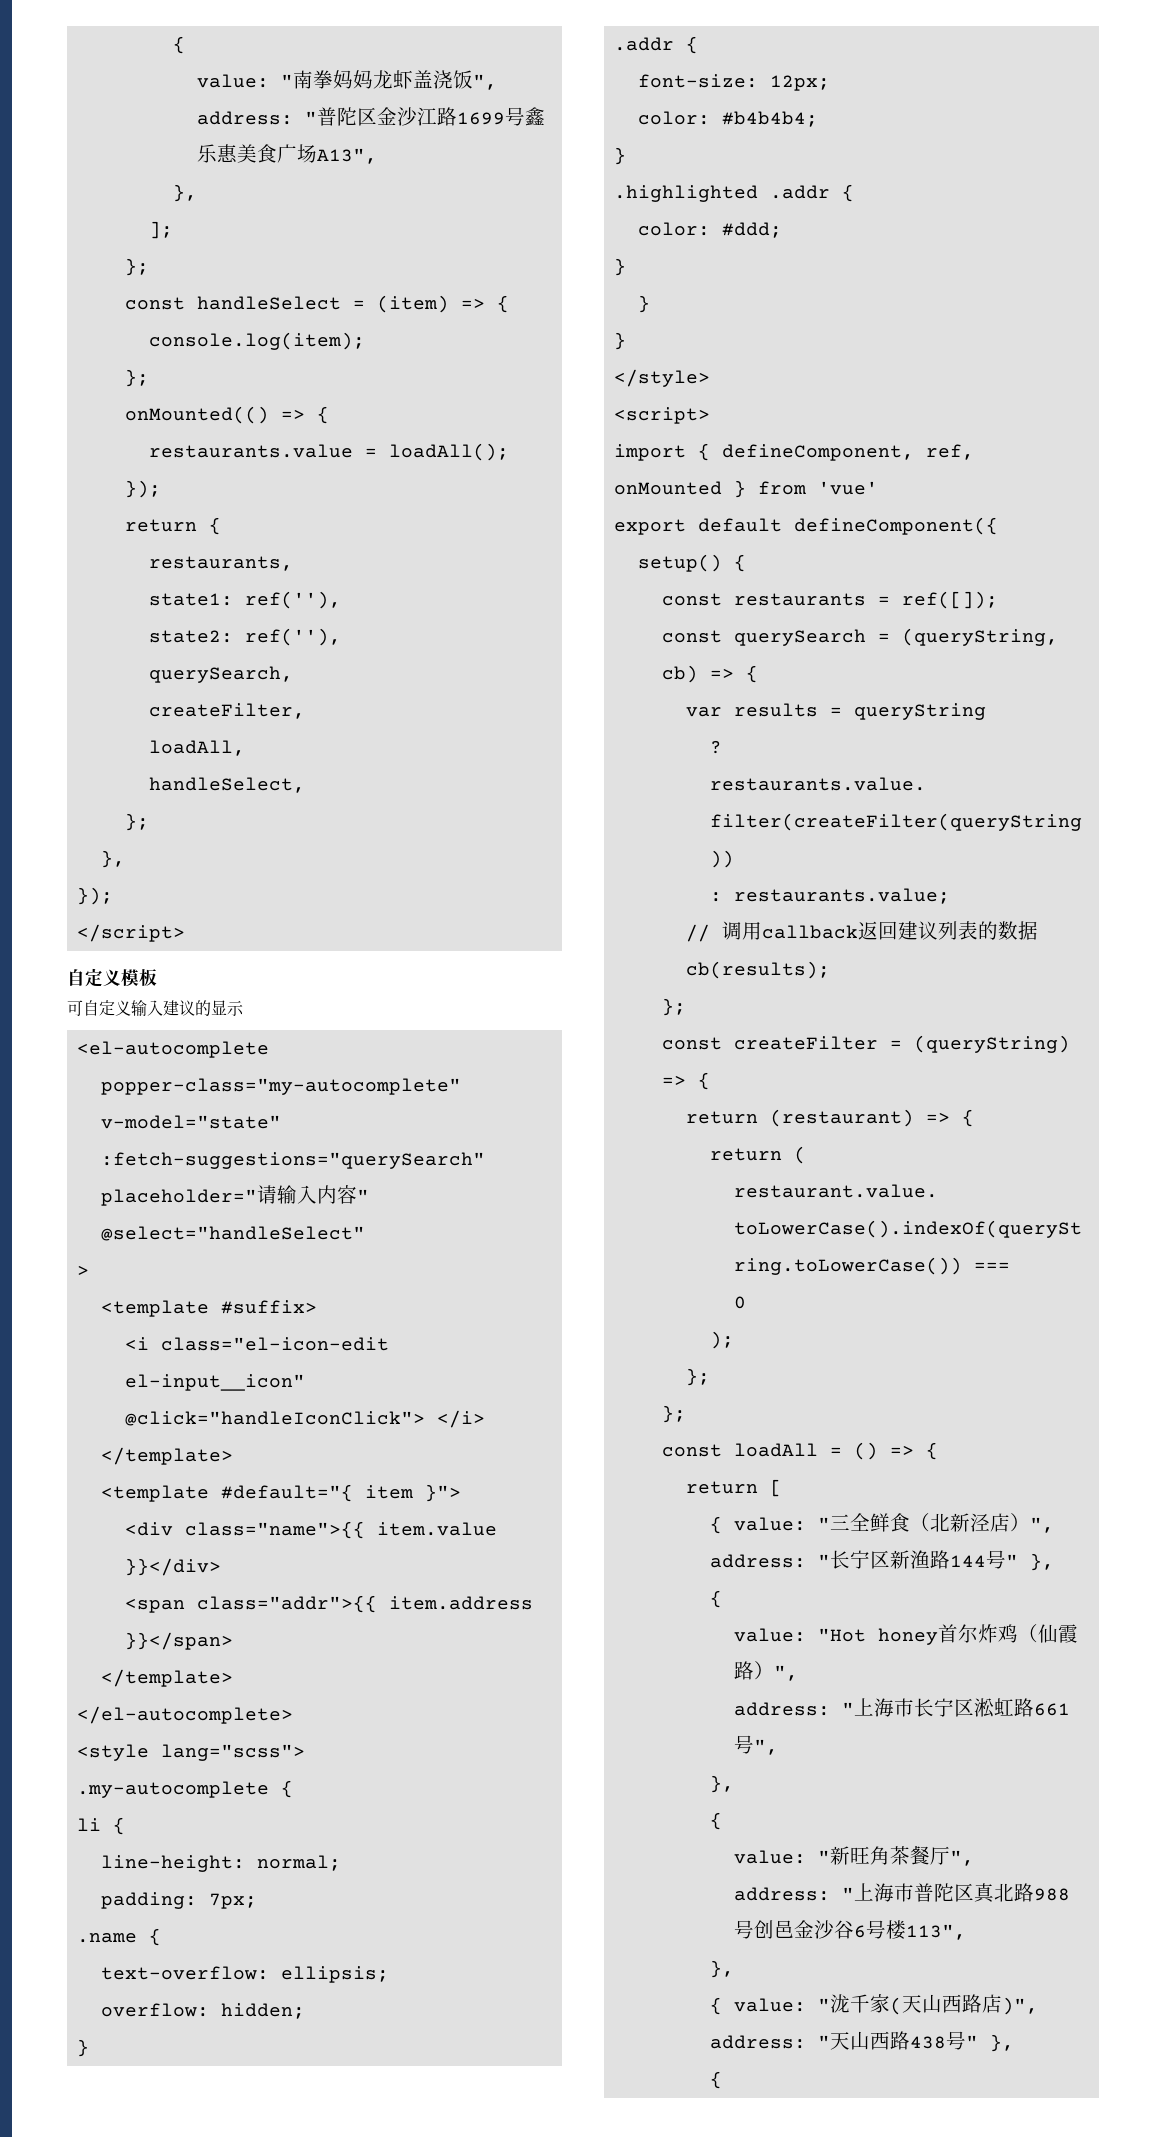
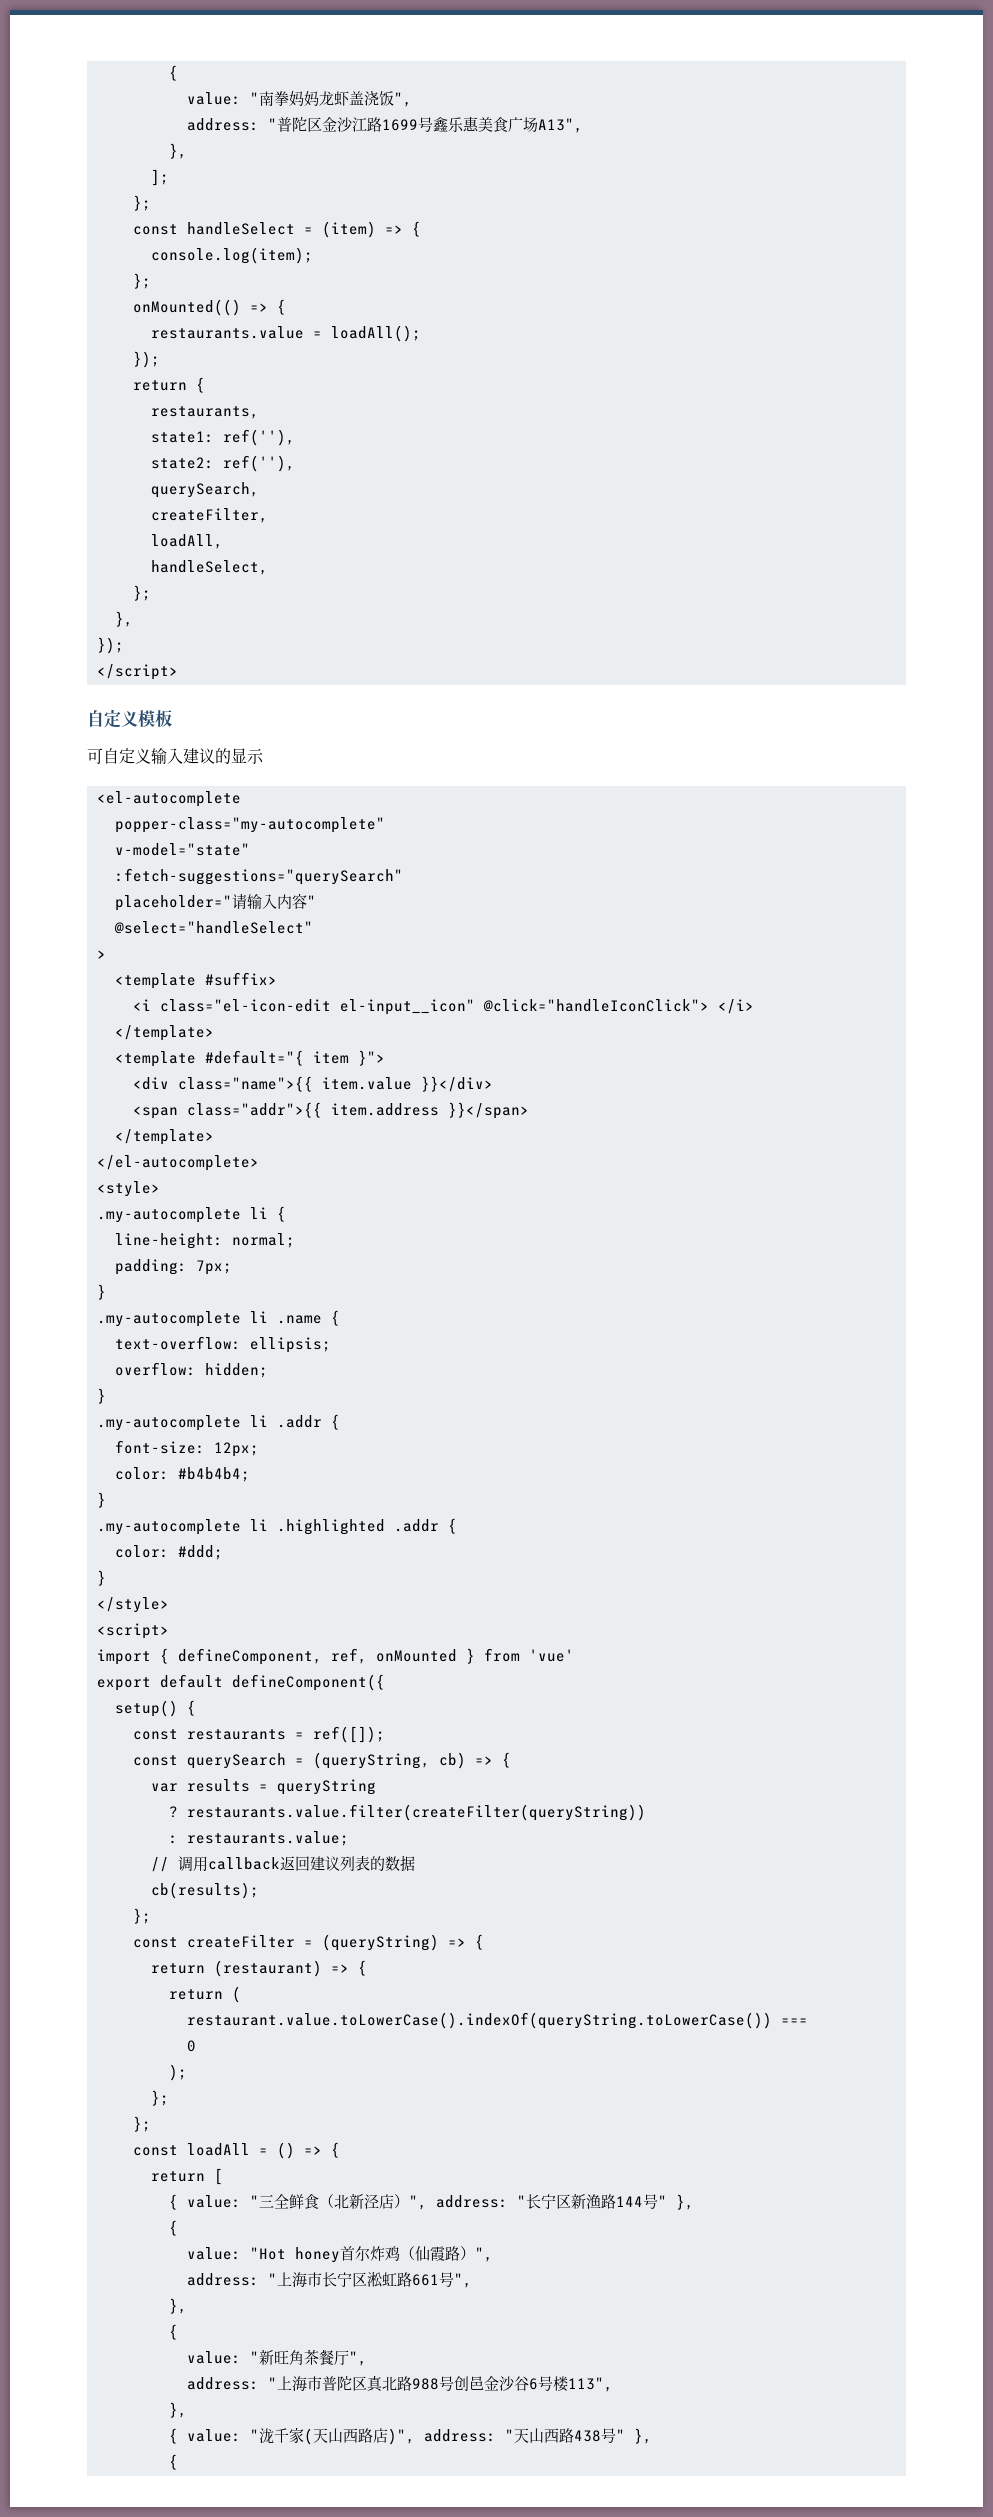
- <style lang="scss">
- .my-autocomplete {
- li {
+ <style>
+ .my-autocomplete li {
  padding: 7px;
- .name {
+ }
+ .my-autocomplete li .name {
  overflow: hidden;
  }
- .addr {
+ .my-autocomplete li .addr {
- .highlighted .addr {
+ .my-autocomplete li .highlighted .addr {
  color: #ddd;
- }
- }

